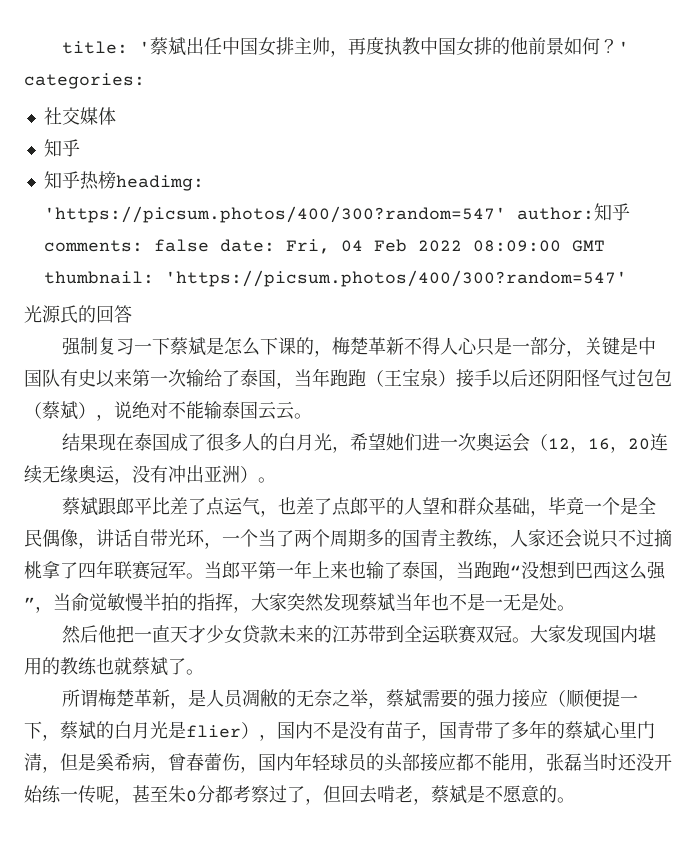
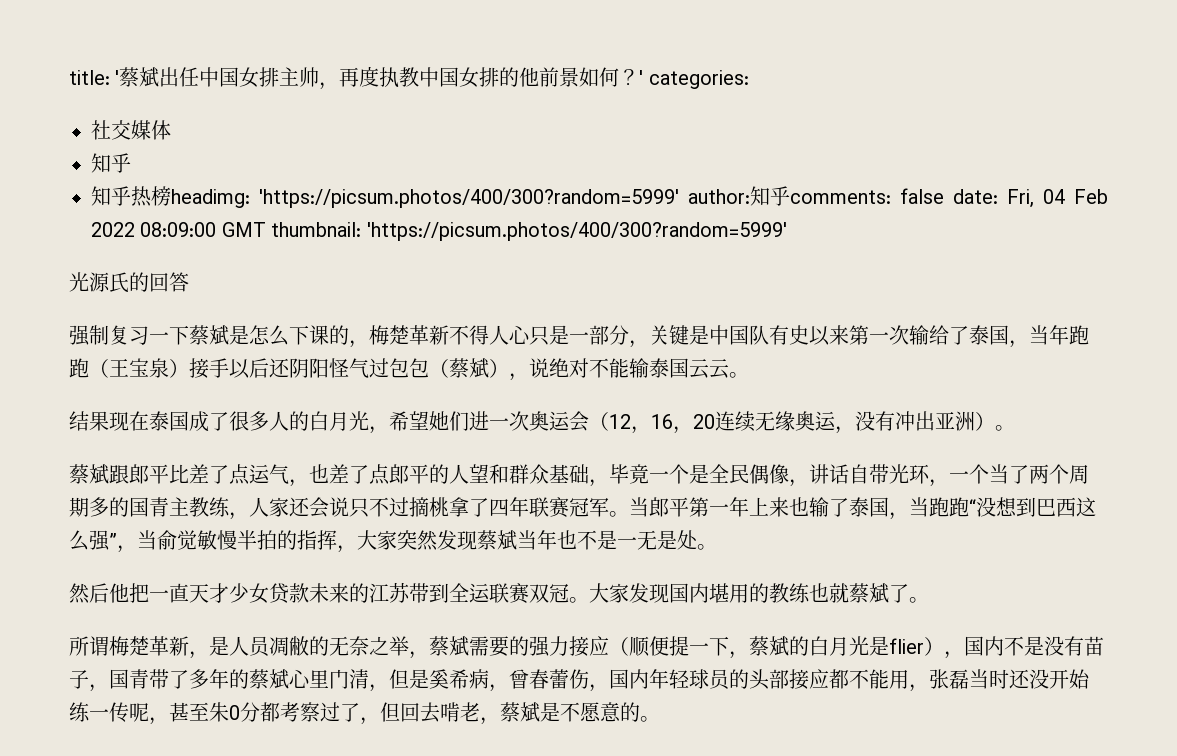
- 知乎热榜headimg: 'https://picsum.photos/400/300?random=547' author:知乎comments: false date: Fri, 04 Feb 2022 08:09:00 GMT thumbnail: 'https://picsum.photos/400/300?random=547'
+ 知乎热榜headimg: 'https://picsum.photos/400/300?random=5999' author:知乎comments: false date: Fri, 04 Feb 2022 08:09:00 GMT thumbnail: 'https://picsum.photos/400/300?random=5999'

